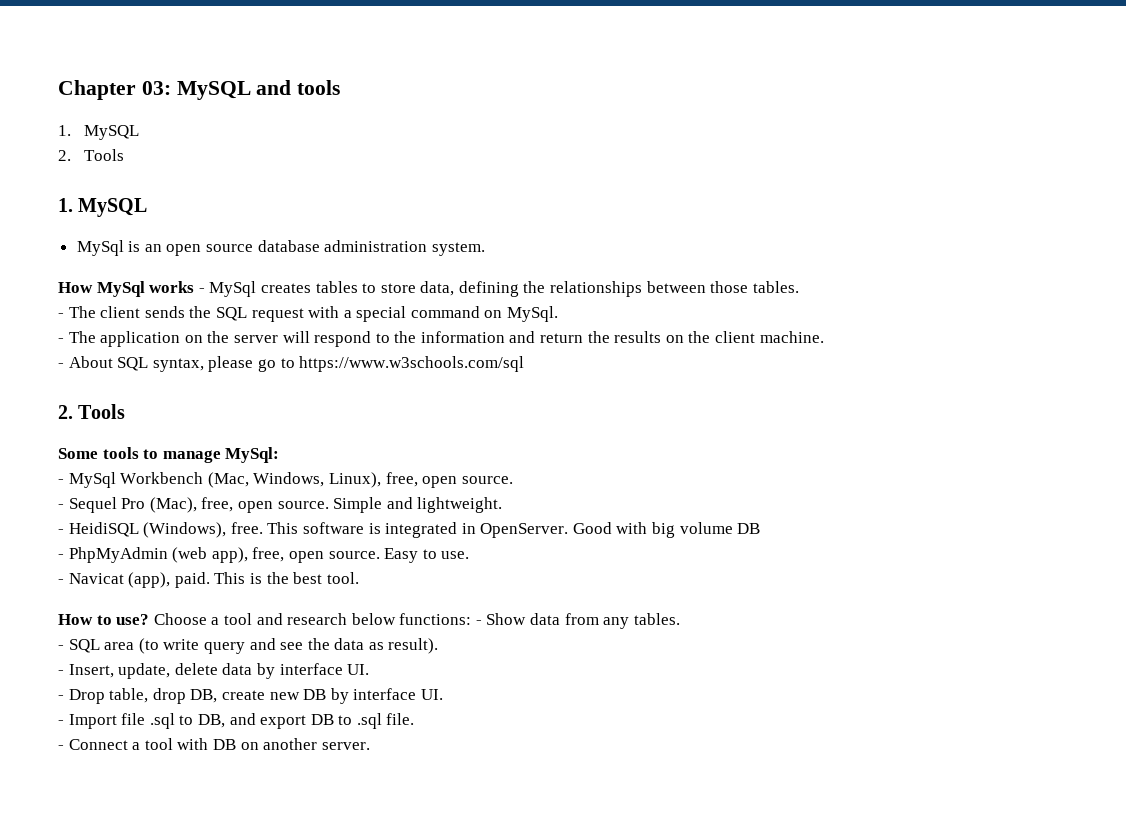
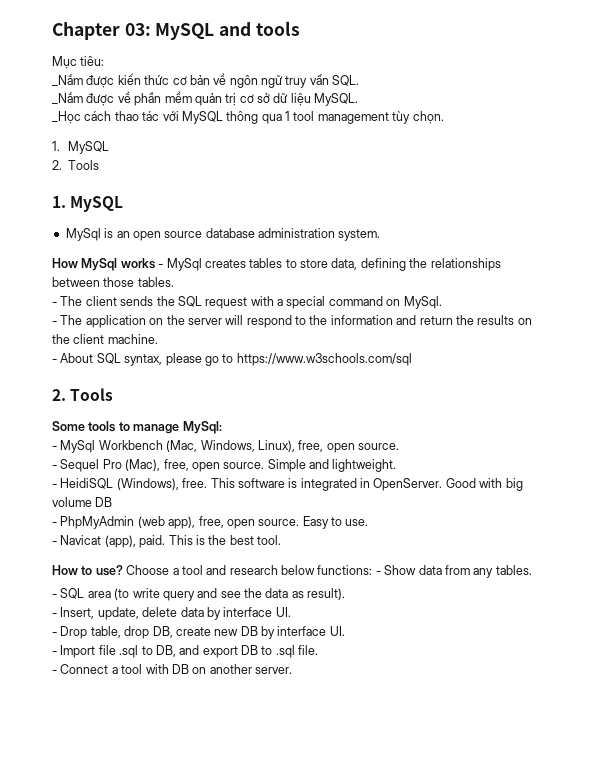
+ Mục tiêu:
+ _Nắm được kiến thức cơ bản về ngôn ngữ truy vấn SQL.
+ _Nắm được về phần mềm quản trị cơ sở dữ liệu MySQL.
+ _Học cách thao tác với MySQL thông qua 1 tool management tùy chọn.

